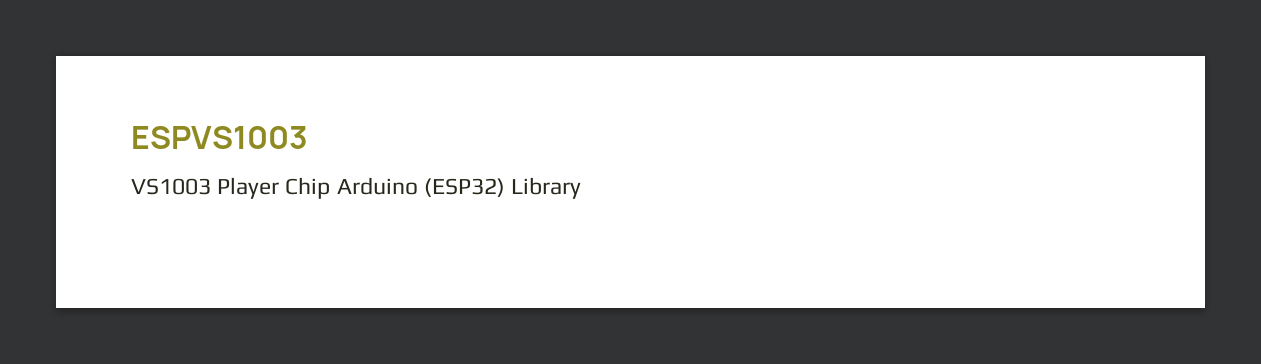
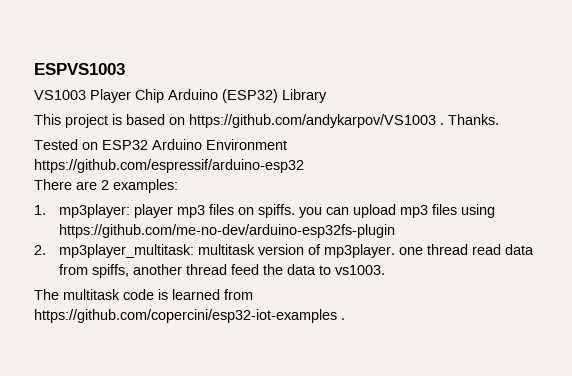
+ This project is based on https://github.com/andykarpov/VS1003 . Thanks.
+ Tested on ESP32 Arduino Environment https://github.com/espressif/arduino-esp32
+ There are 2 examples:
+ 1. mp3player: player mp3 files on spiffs. you can upload mp3 files using https://github.com/me-no-dev/arduino-esp32fs-plugin
+ 2. mp3player_multitask: multitask version of mp3player. one thread read data from spiffs, another thread feed the data to vs1003.
+ The multitask code is learned from https://github.com/copercini/esp32-iot-examples .

